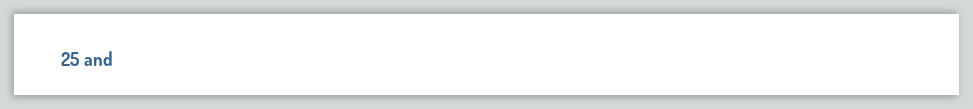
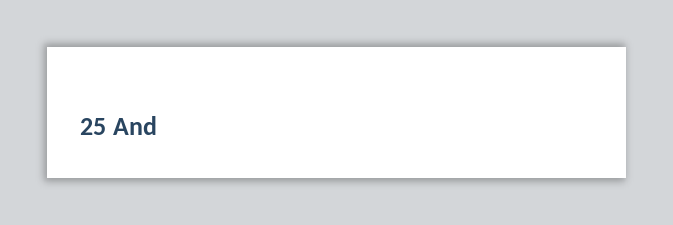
- 25 and
+ 25 And

